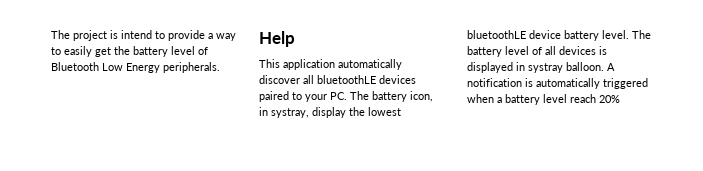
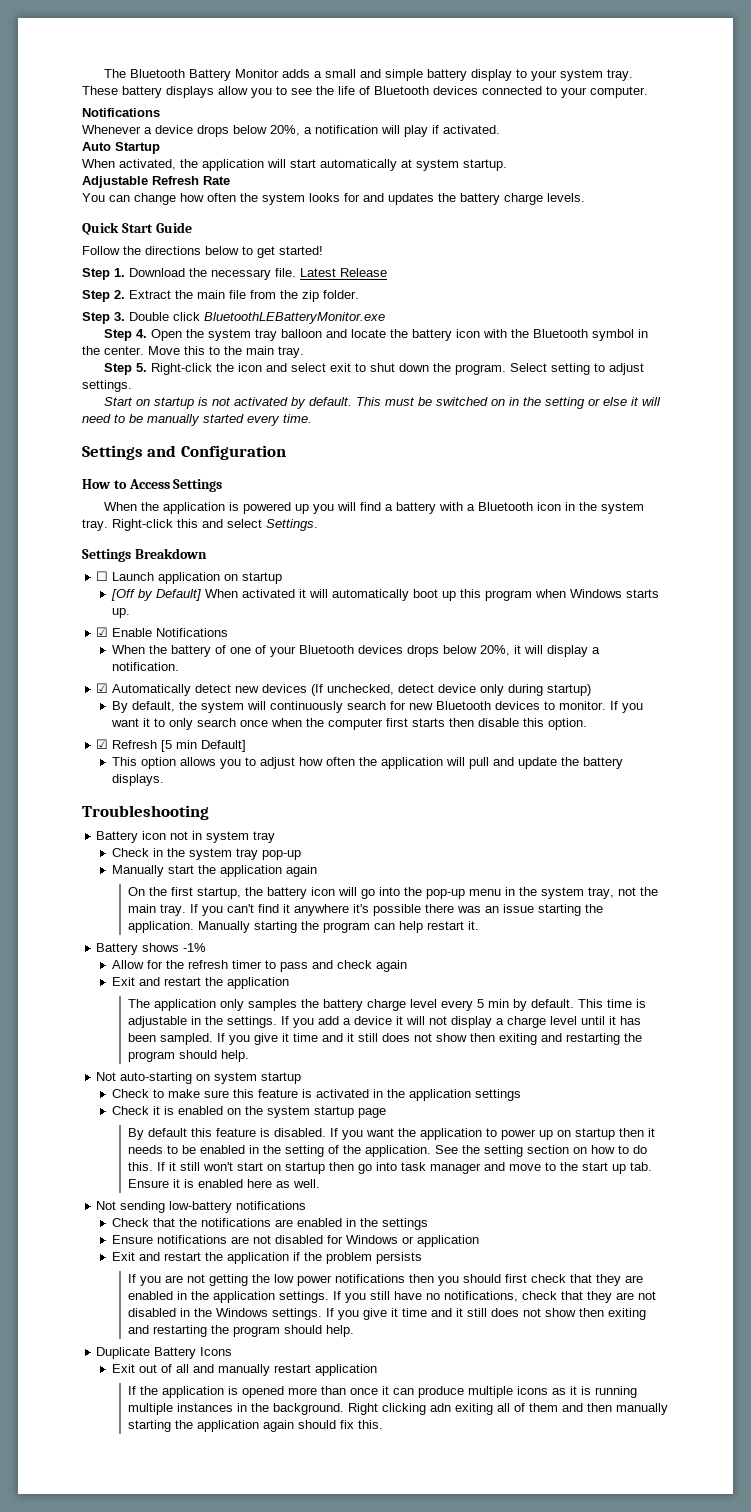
- The project is intend to provide a way to easily get the battery level of Bluetooth Low Energy peripherals.
- Help
- This application automatically discover all bluetoothLE devices paired to your PC. The battery icon, in systray, display the lowest bluetoothLE device battery level. The battery level of all devices is displayed in systray balloon. A notification is automatically triggered when a battery level reach 20%
+ The Bluetooth Battery Monitor adds a small and simple battery display to your system tray. These battery displays allow you to see the life of Bluetooth devices connected to your computer.
+ Notifications
+ Whenever a device drops below 20%, a notification will play if activated.
+ Auto Startup
+ When activated, the application will start automatically at system startup.
+ Adjustable Refresh Rate
+ You can change how often the system looks for and updates the battery charge levels.
+ Quick Start Guide
+ Follow the directions below to get started!
+ Step 1. Download the necessary file. Latest Release
+ Step 2. Extract the main file from the zip folder.
+ Step 3. Double click BluetoothLEBatteryMonitor.exe
+ Step 4. Open the system tray balloon and locate the battery icon with the Bluetooth symbol in the center. Move this to the main tray.
+ Step 5. Right-click the icon and select exit to shut down the program. Select setting to adjust settings.
+ Start on startup is not activated by default. This must be switched on in the setting or else it will need to be manually started every time.
+ Settings and Configuration
+ How to Access Settings
+ When the application is powered up you will find a battery with a Bluetooth icon in the system tray. Right-click this and select Settings.
+ Settings Breakdown
+ ☐ Launch application on startup
+ [Off by Default] When activated it will automatically boot up this program when Windows starts up.
+ ☑ Enable Notifications
+ When the battery of one of your Bluetooth devices drops below 20%, it will display a notification.
+ ☑ Automatically detect new devices (If unchecked, detect device only during startup)
+ By default, the system will continuously search for new Bluetooth devices to monitor. If you want it to only search once when the computer first starts then disable this option.
+ ☑ Refresh [5 min Default]
+ This option allows you to adjust how often the application will pull and update the battery displays.
+ Troubleshooting
+ Battery icon not in system tray
+ Check in the system tray pop-up
+ Manually start the application again
+ On the first startup, the battery icon will go into the pop-up menu in the system tray, not the main tray. If you can't find it anywhere it's possible there was an issue starting the application. Manually starting the program can help restart it.
+ Battery shows -1%
+ Allow for the refresh timer to pass and check again
+ Exit and restart the application
+ The application only samples the battery charge level every 5 min by default. This time is adjustable in the settings. If you add a device it will not display a charge level until it has been sampled. If you give it time and it still does not show then exiting and restarting the program should help.
+ Not auto-starting on system startup
+ Check to make sure this feature is activated in the application settings
+ Check it is enabled on the system startup page
+ By default this feature is disabled. If you want the application to power up on startup then it needs to be enabled in the setting of the application. See the setting section on how to do this. If it still won't start on startup then go into task manager and move to the start up tab. Ensure it is enabled here as well.
+ Not sending low-battery notifications
+ Check that the notifications are enabled in the settings
+ Ensure notifications are not disabled for Windows or application
+ Exit and restart the application if the problem persists
+ If you are not getting the low power notifications then you should first check that they are enabled in the application settings. If you still have no notifications, check that they are not disabled in the Windows settings. If you give it time and it still does not show then exiting and restarting the program should help.
+ Duplicate Battery Icons
+ Exit out of all and manually restart application
+ If the application is opened more than once it can produce multiple icons as it is running multiple instances in the background. Right clicking adn exiting all of them and then manually starting the application again should fix this.

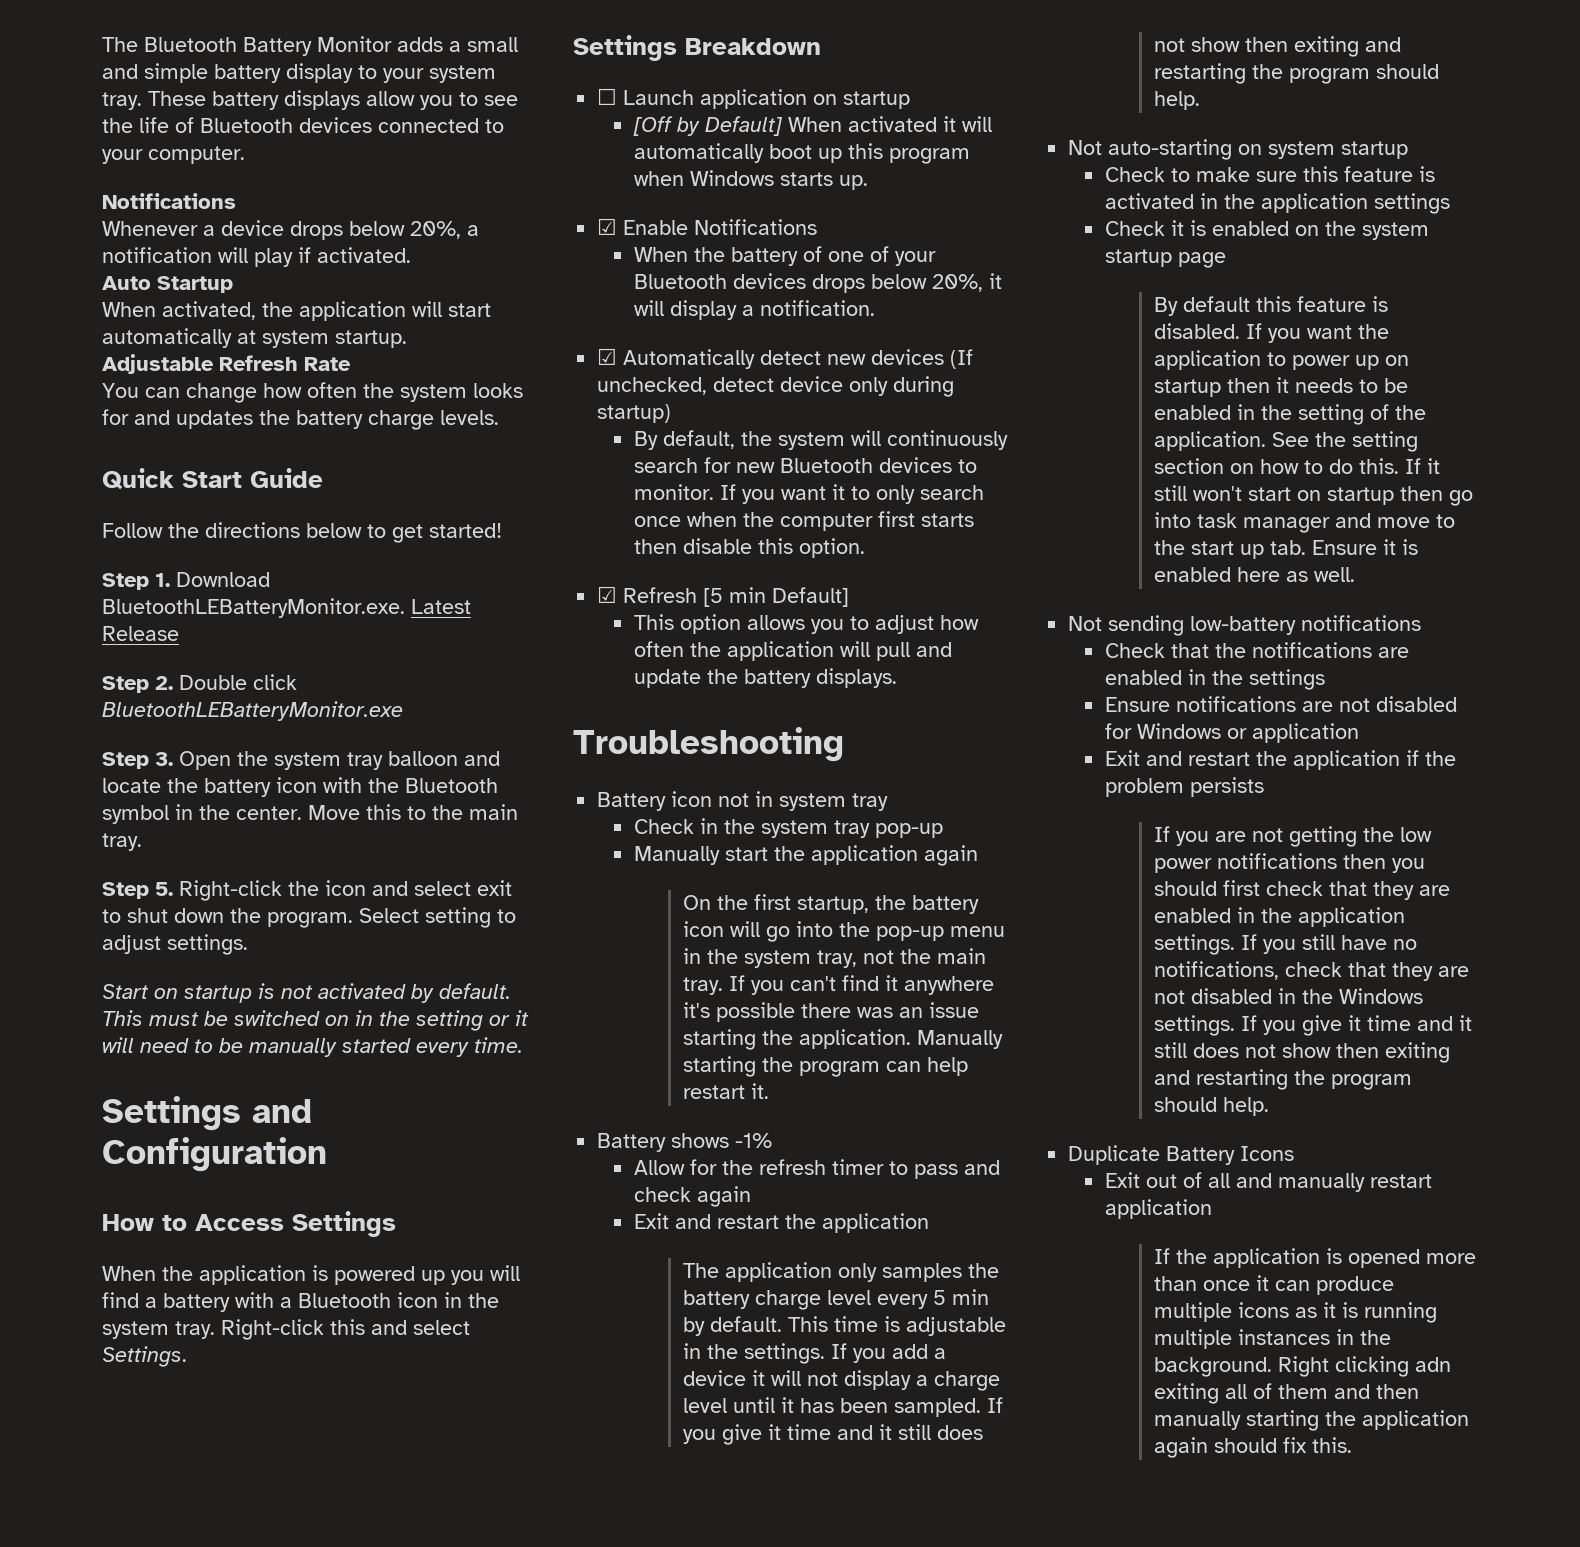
- Step 1. Download the necessary file. Latest Release
+ Step 1. Download BluetoothLEBatteryMonitor.exe. Latest Release
- Step 2. Extract the main file from the zip folder.
- Step 3. Double click BluetoothLEBatteryMonitor.exe
+ Step 2. Double click BluetoothLEBatteryMonitor.exe
- Step 4. Open the system tray balloon and locate the battery icon with the Bluetooth symbol in the center.
+ Step 3. Open the system tray balloon and locate the battery icon with the Bluetooth symbol in the center.
- This must be switched on in the setting or else it will need to be manually started every time.
+ This must be switched on in the setting or it will need to be manually started every time.

